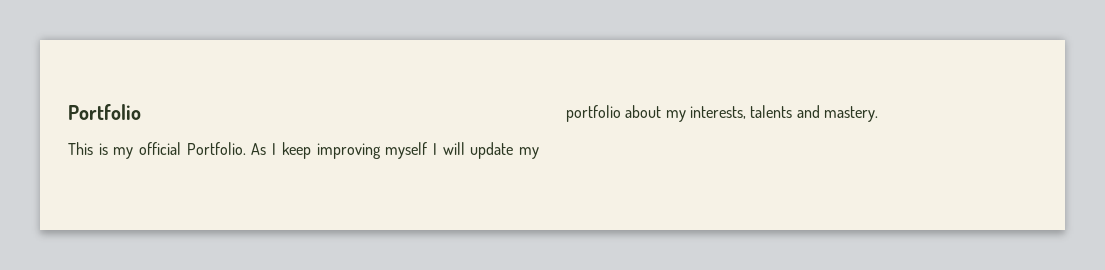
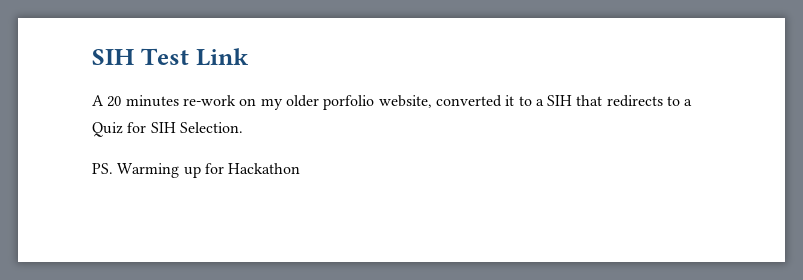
- Portfolio
- This is my official Portfolio. As I keep improving myself I will update my portfolio about my interests, talents and mastery.
+ SIH Test Link
+ A 20 minutes re-work on my older porfolio website, converted it to a SIH that redirects to a Quiz for SIH Selection.
+ PS. Warming up for Hackathon

